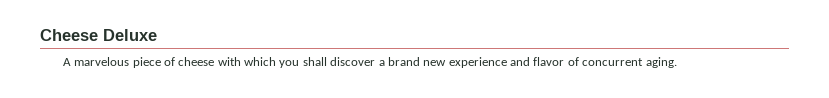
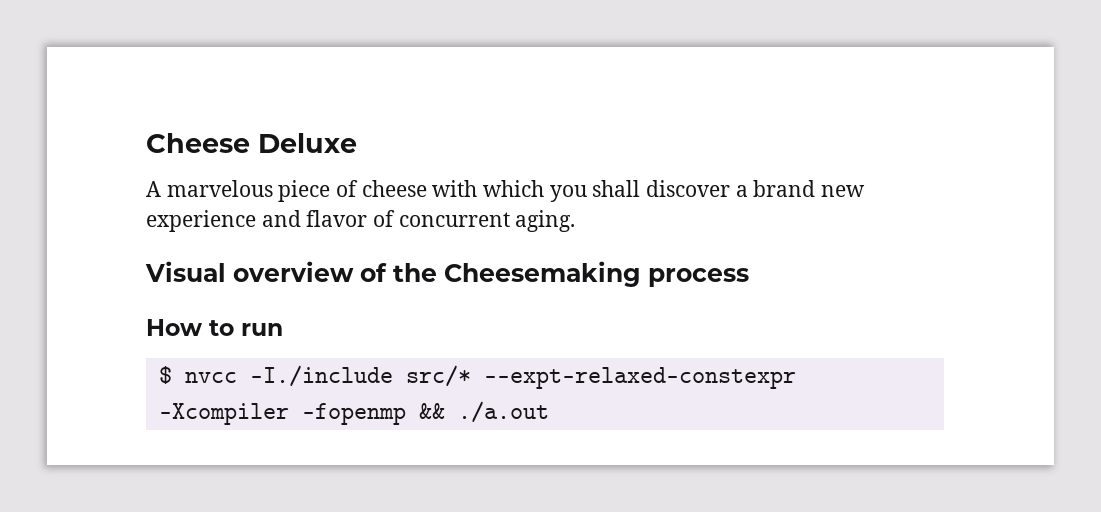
+ Visual overview of the Cheesemaking process
+ How to run
+ $ nvcc -I./include src/* --expt-relaxed-constexpr -Xcompiler -fopenmp && ./a.out

